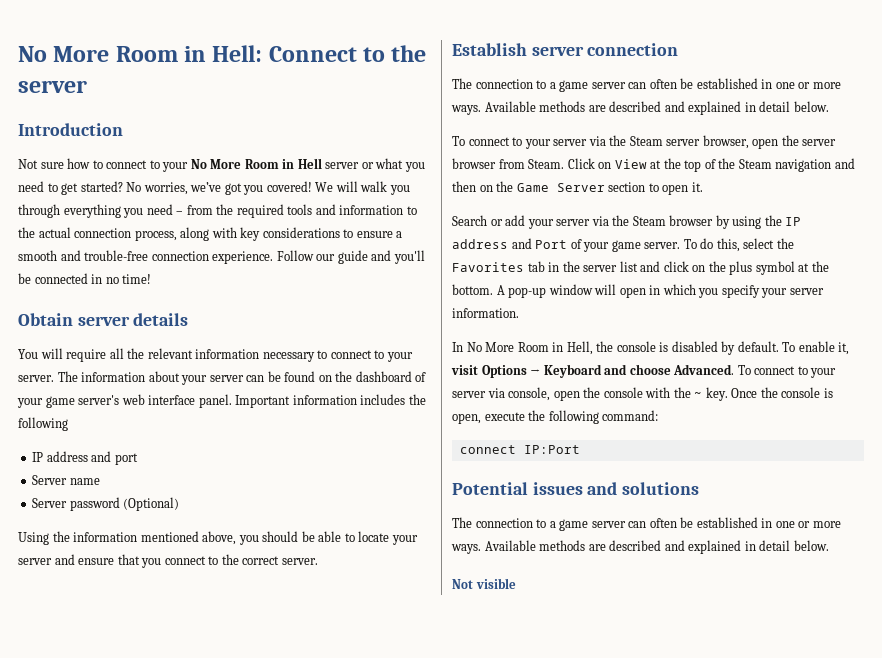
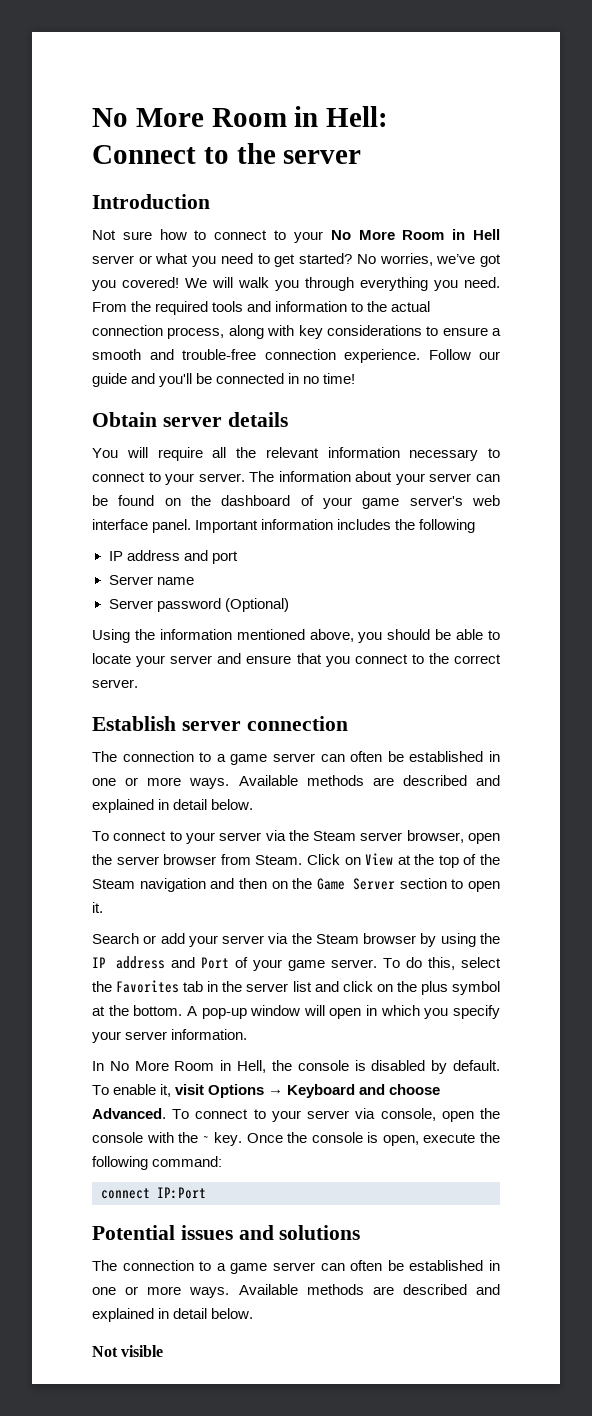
- We will walk you through everything you need – from the required tools and information to the actual connection process, along with key considerations to ensure a smooth and trouble-free connection experience.
+ We will walk you through everything you need. From the required tools and information to the actual connection process, along with key considerations to ensure a smooth and trouble-free connection experience.

